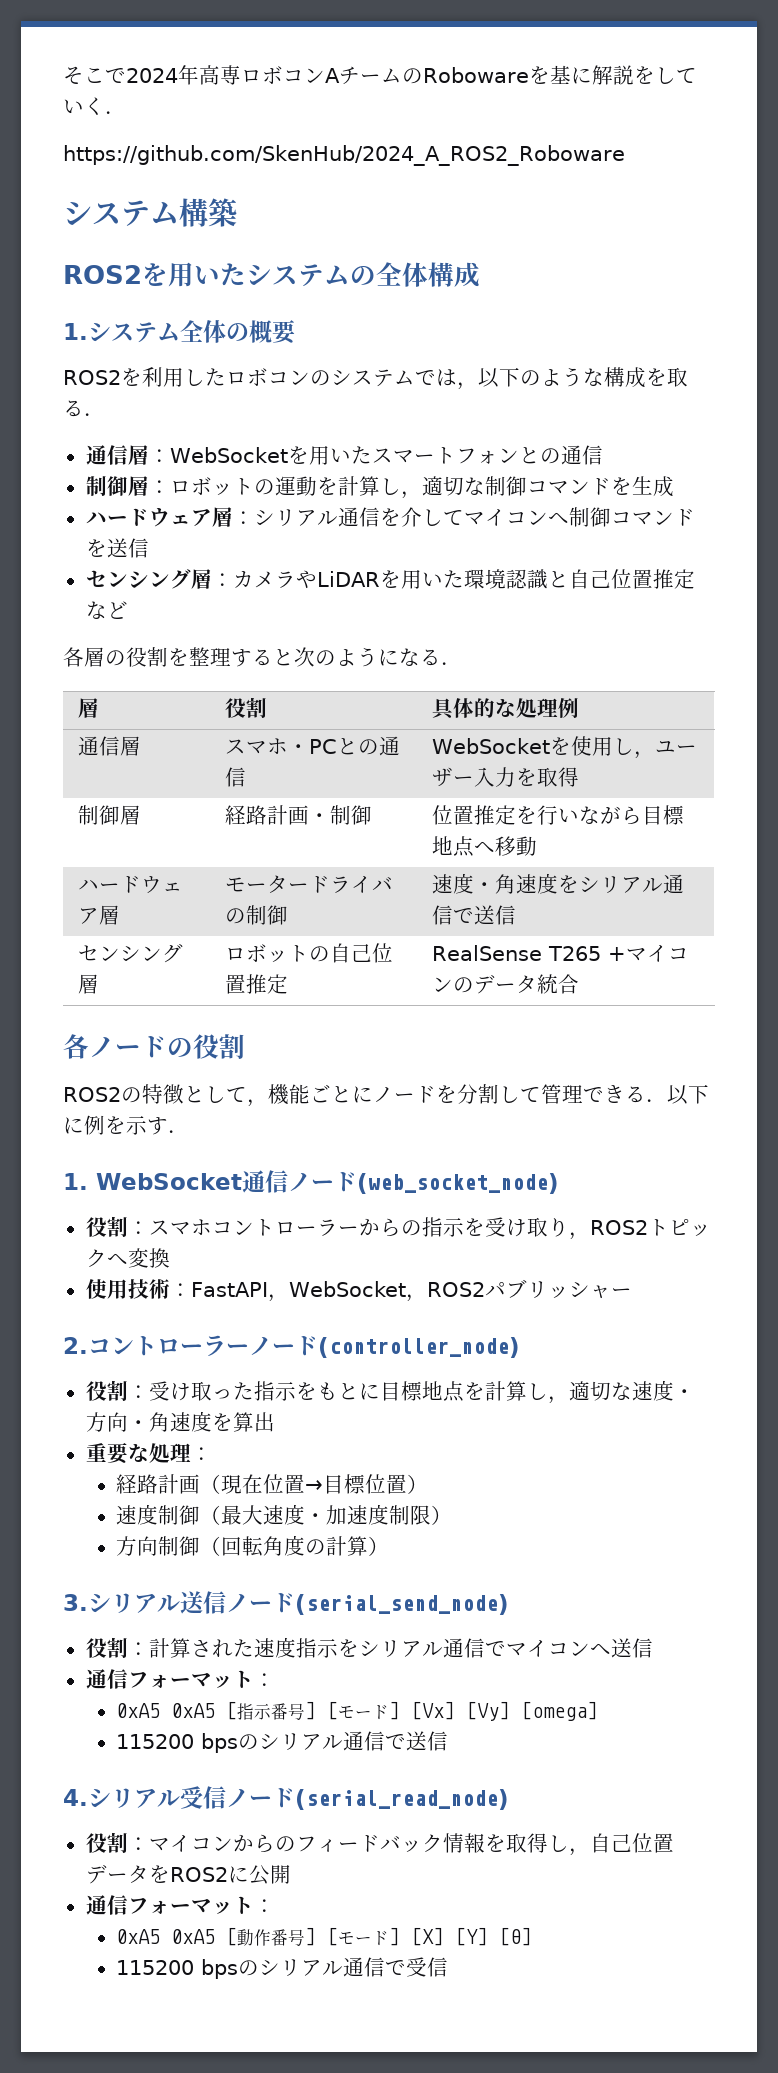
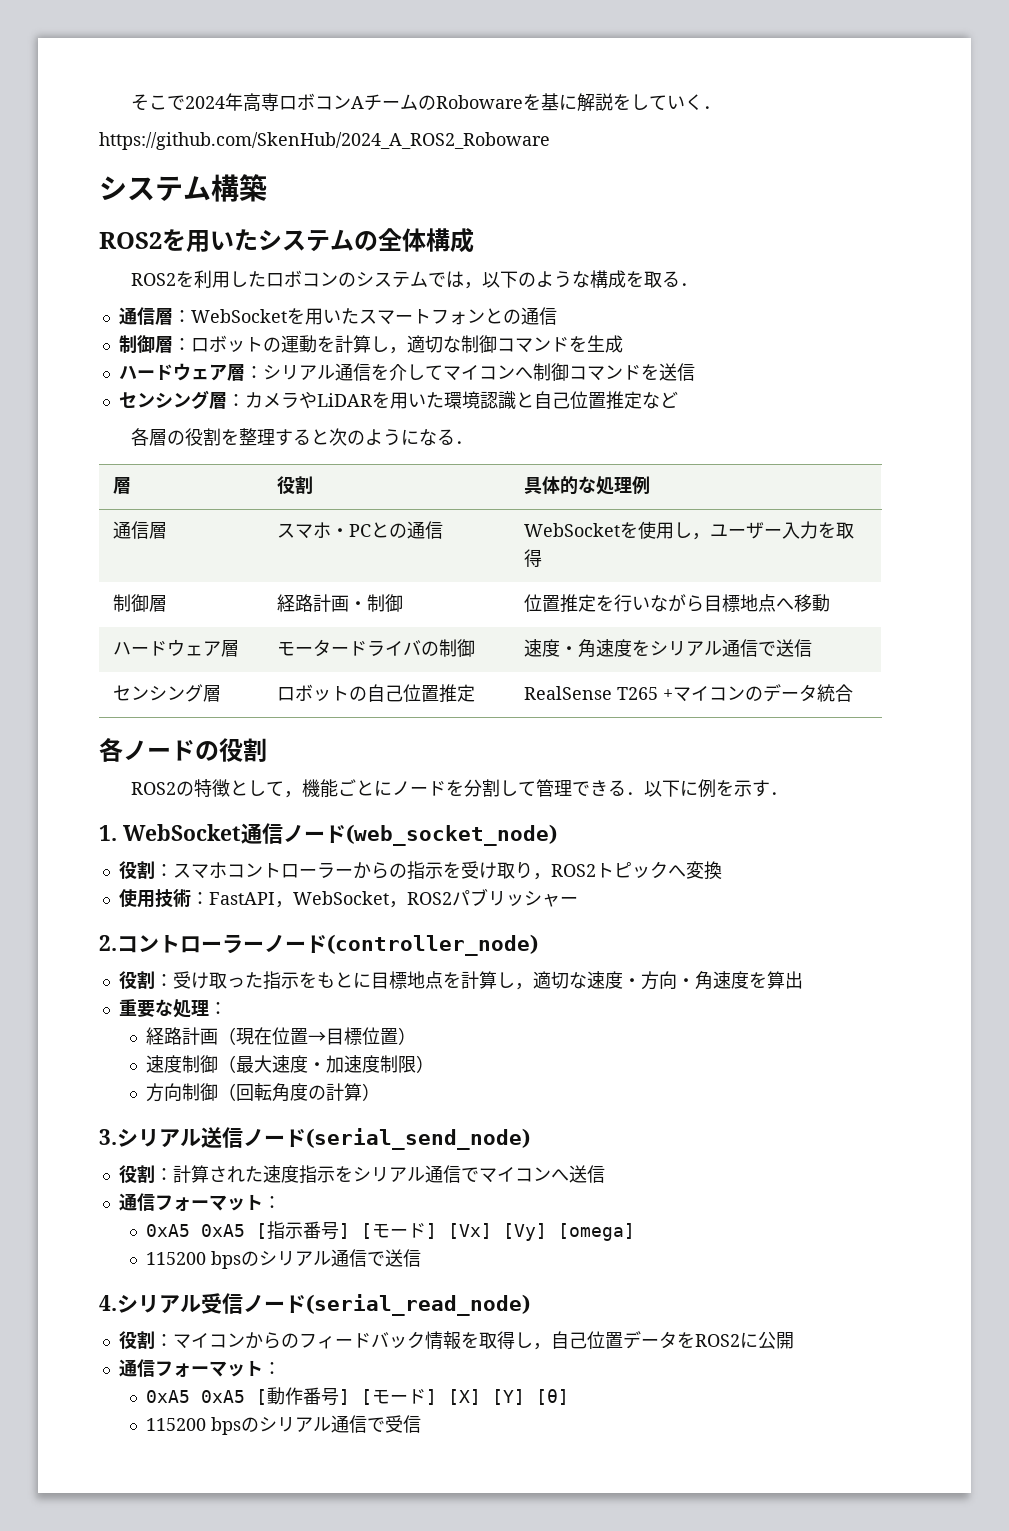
- 1.システム全体の概要

